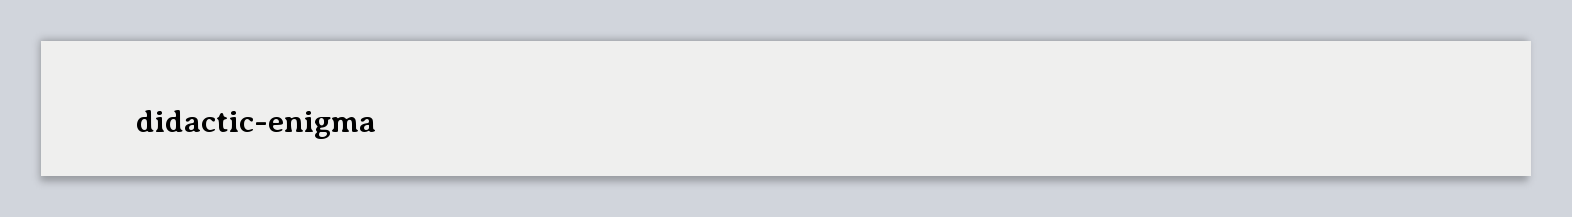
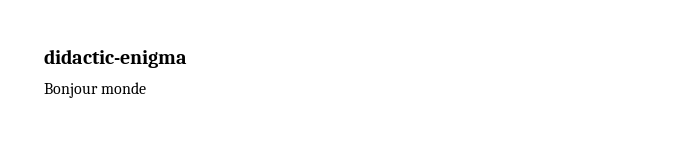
+ Bonjour monde

